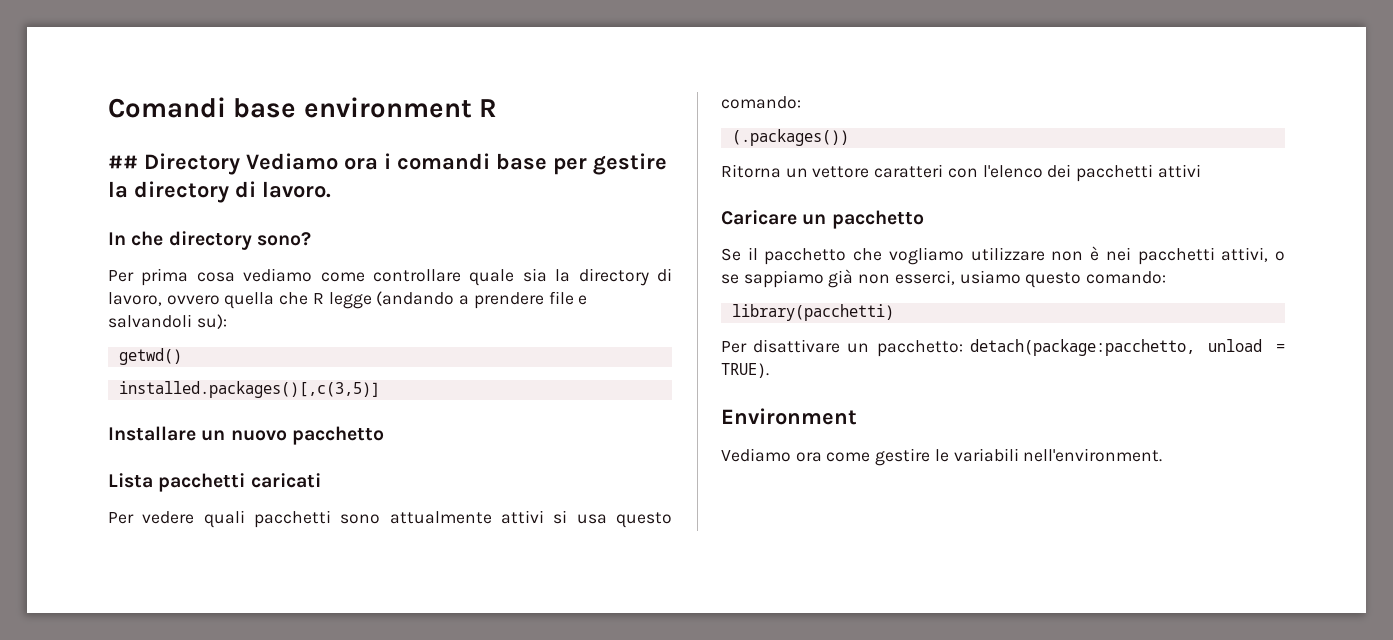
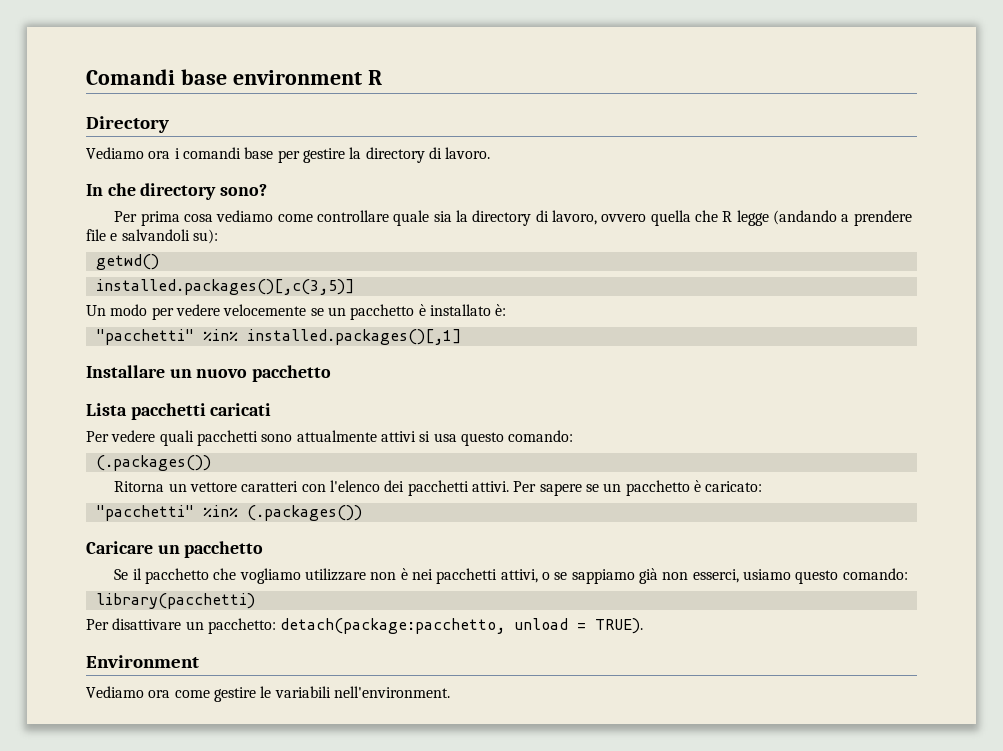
- ## Directory Vediamo ora i comandi base per gestire la directory di lavoro.
+ Directory
+ Vediamo ora i comandi base per gestire la directory di lavoro.
+ Un modo per vedere velocemente se un pacchetto è installato è:
+ "pacchetti" %in% installed.packages()[,1]
- Ritorna un vettore caratteri con l'elenco dei pacchetti attivi
+ Ritorna un vettore caratteri con l'elenco dei pacchetti attivi. Per sapere se un pacchetto è caricato:
+ "pacchetti" %in% (.packages())

